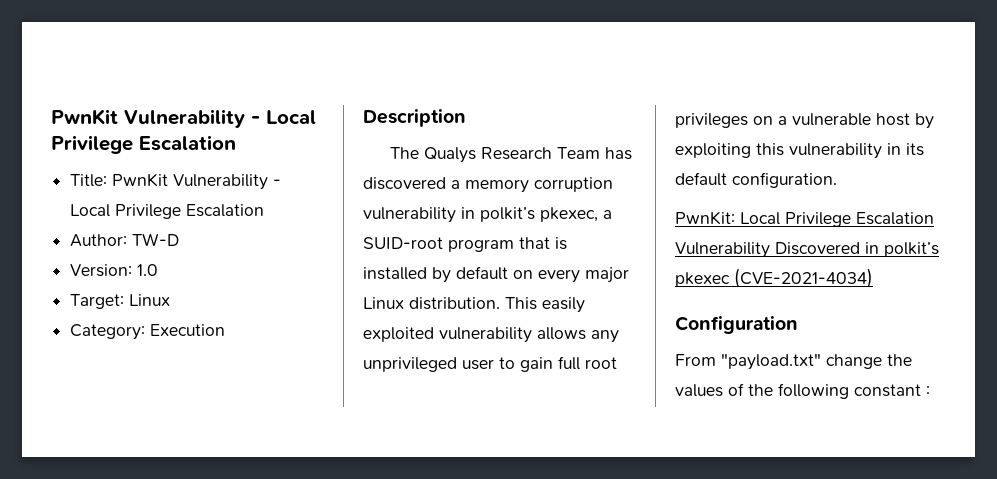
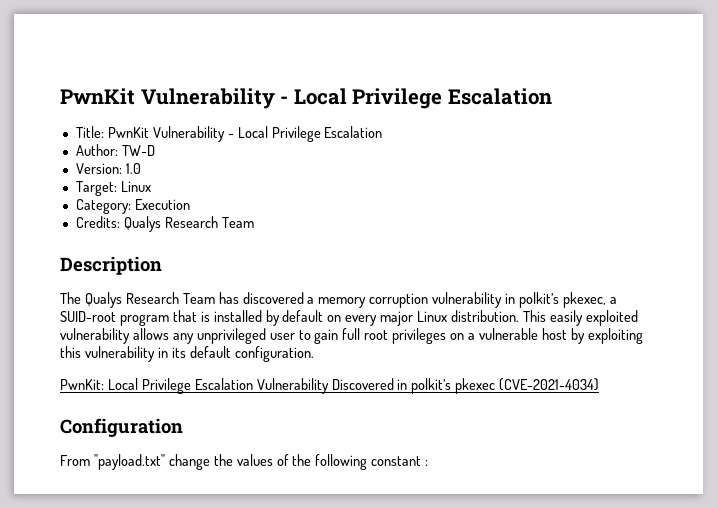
+ Credits: Qualys Research Team

